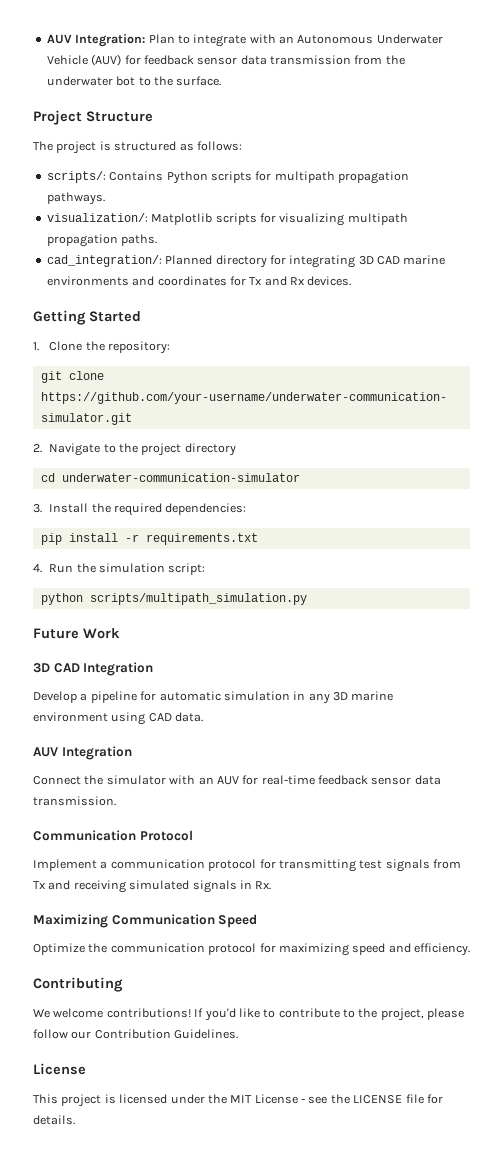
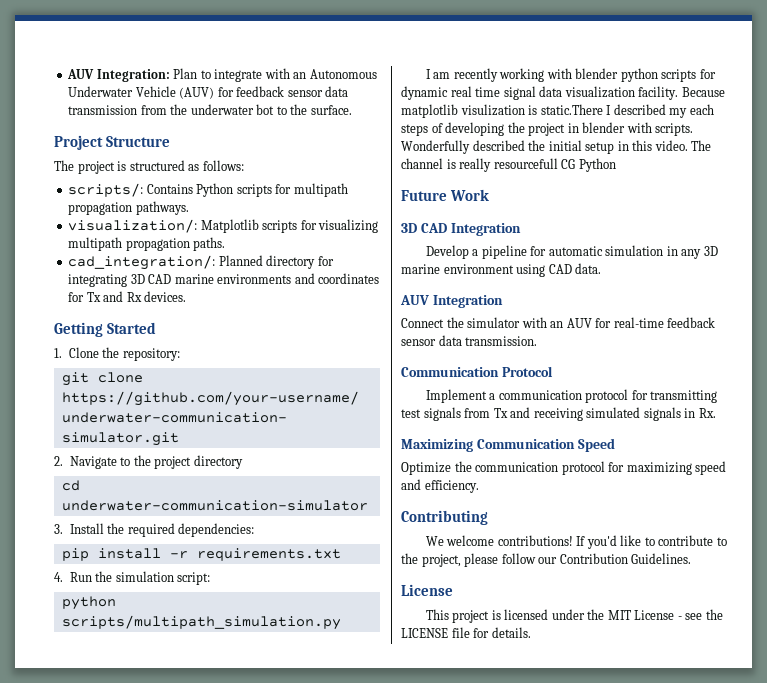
+ I am recently working with blender python scripts for dynamic real time signal data visualization facility. Because matplotlib visulization is static.There I described my each steps of developing the project in blender with scripts. Wonderfully described the initial setup in this video. The channel is really resourcefull CG Python

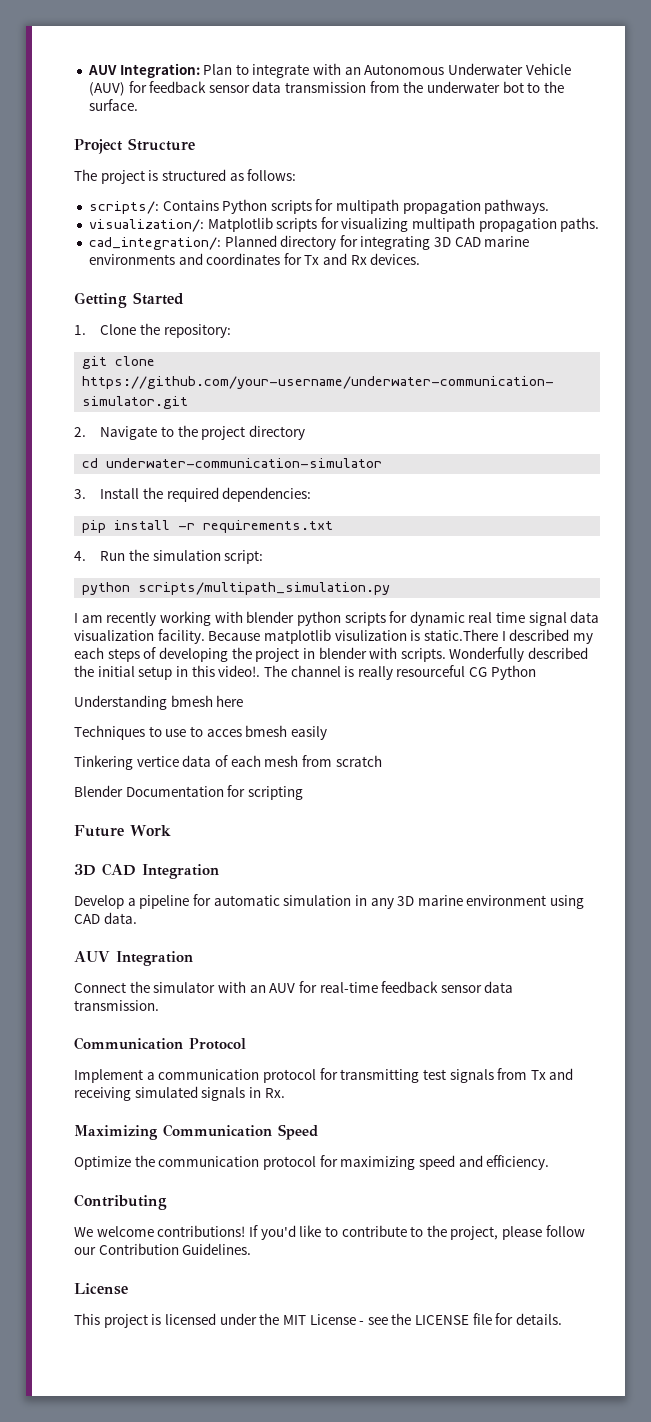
- Wonderfully described the initial setup in this video.
+ Wonderfully described the initial setup in this video!.
- The channel is really resourcefull CG Python
+ The channel is really resourceful CG Python
+ Understanding bmesh here
+ Techniques to use to acces bmesh easily
+ Tinkering vertice data of each mesh from scratch
+ Blender Documentation for scripting

